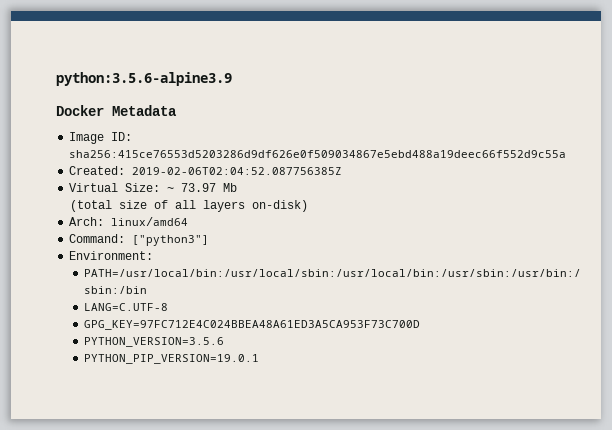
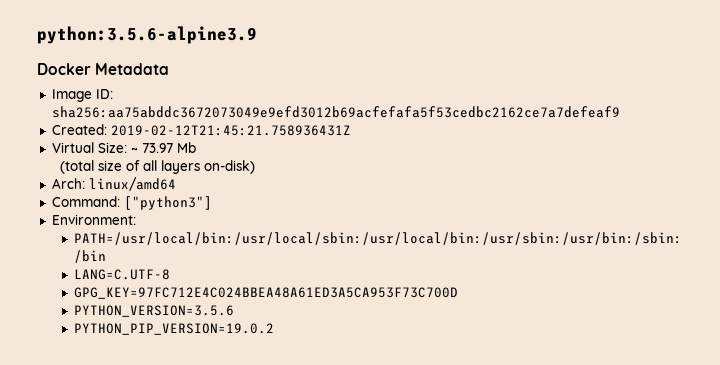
- Image ID: sha256:415ce76553d5203286d9df626e0f509034867e5ebd488a19deec66f552d9c55a
+ Image ID: sha256:aa75abddc3672073049e9efd3012b69acfefafa5f53cedbc2162ce7a7defeaf9
- Created: 2019-02-06T02:04:52.087756385Z
+ Created: 2019-02-12T21:45:21.758936431Z
- PYTHON_PIP_VERSION=19.0.1
+ PYTHON_PIP_VERSION=19.0.2

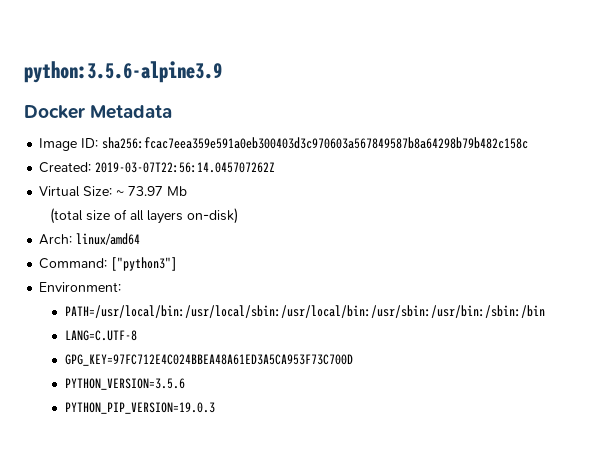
- Image ID: sha256:aa75abddc3672073049e9efd3012b69acfefafa5f53cedbc2162ce7a7defeaf9
+ Image ID: sha256:fcac7eea359e591a0eb300403d3c970603a567849587b8a64298b79b482c158c
- Created: 2019-02-12T21:45:21.758936431Z
+ Created: 2019-03-07T22:56:14.045707262Z
- PYTHON_PIP_VERSION=19.0.2
+ PYTHON_PIP_VERSION=19.0.3

